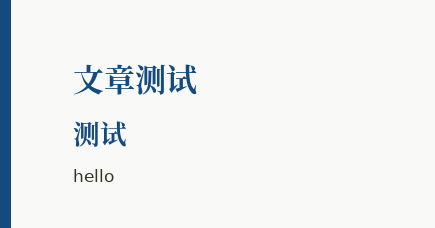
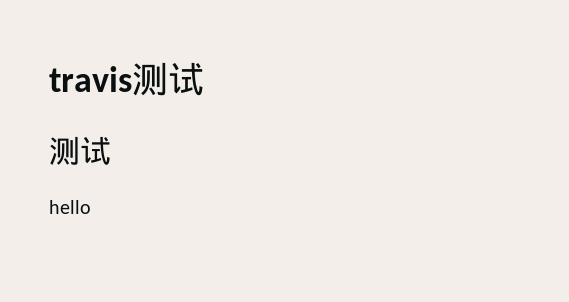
- 文章测试
+ travis测试

